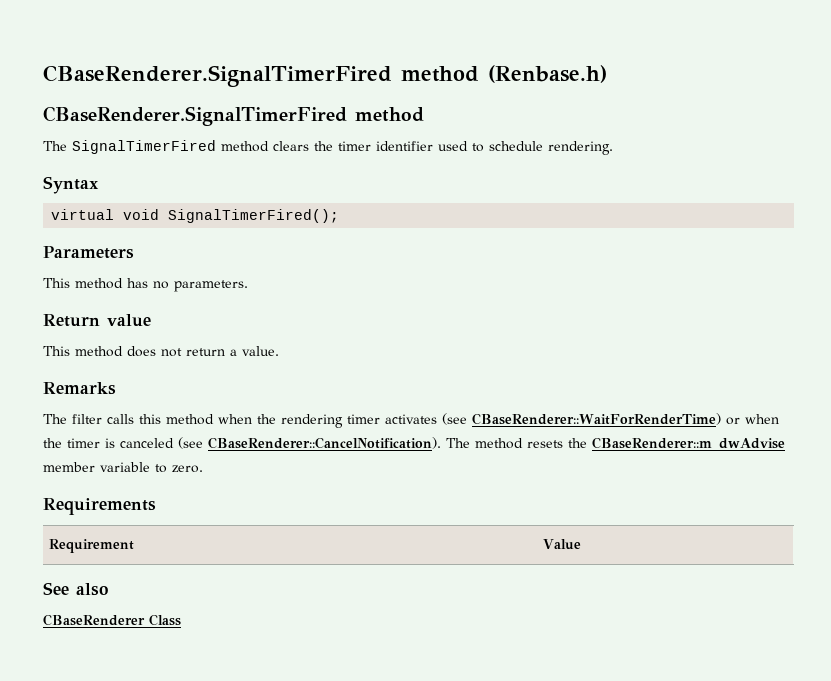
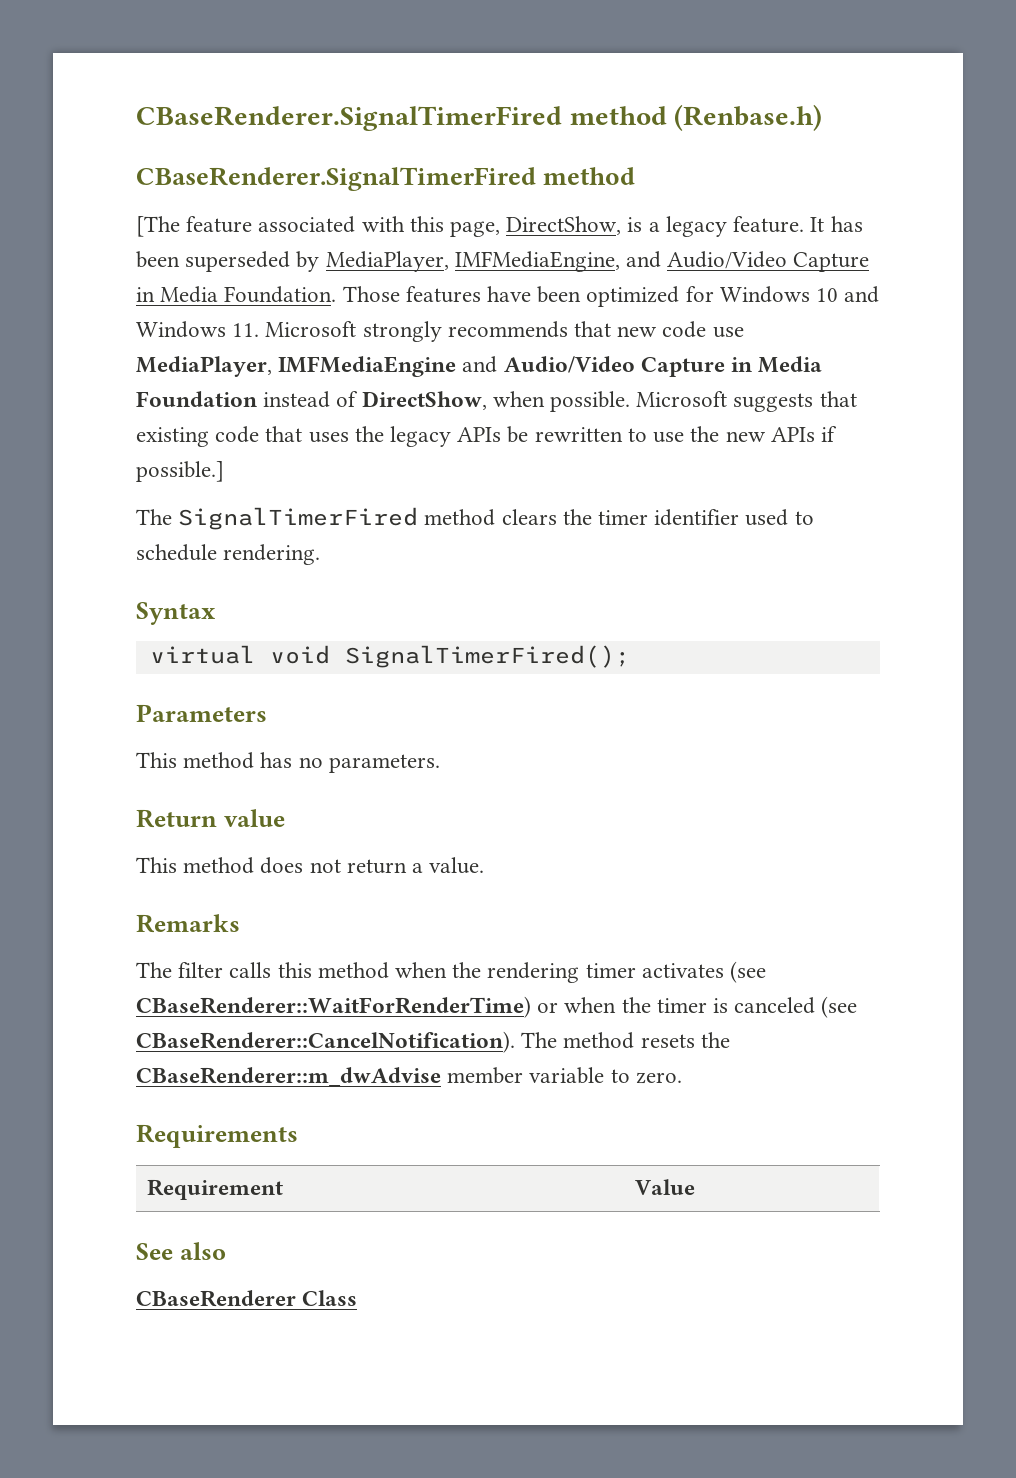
+ [The feature associated with this page, DirectShow, is a legacy feature. It has been superseded by MediaPlayer, IMFMediaEngine, and Audio/Video Capture in Media Foundation. Those features have been optimized for Windows 10 and Windows 11. Microsoft strongly recommends that new code use MediaPlayer, IMFMediaEngine and Audio/Video Capture in Media Foundation instead of DirectShow, when possible. Microsoft suggests that existing code that uses the legacy APIs be rewritten to use the new APIs if possible.]

